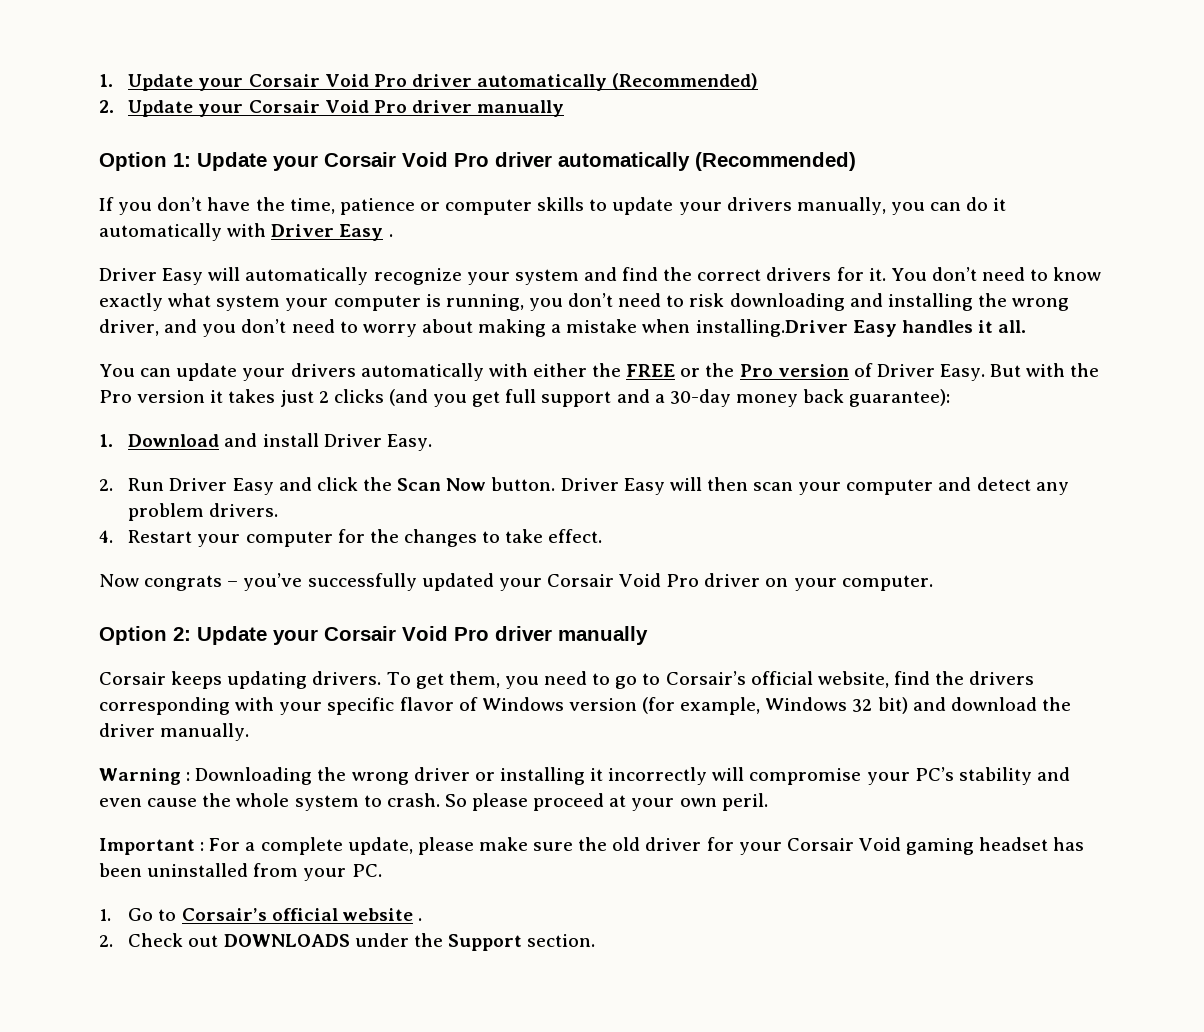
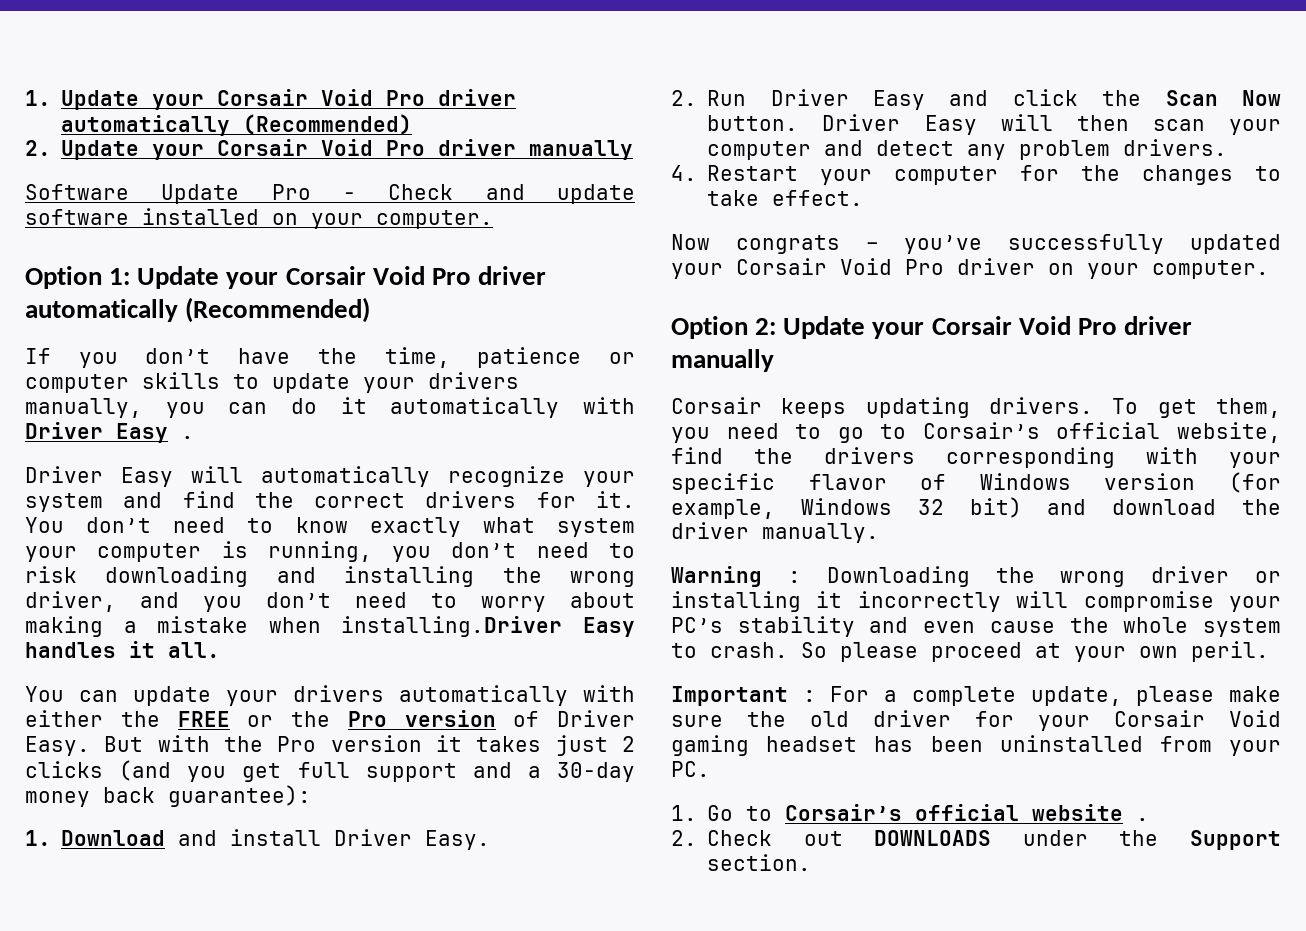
+ Software Update Pro - Check and update software installed on your computer.

